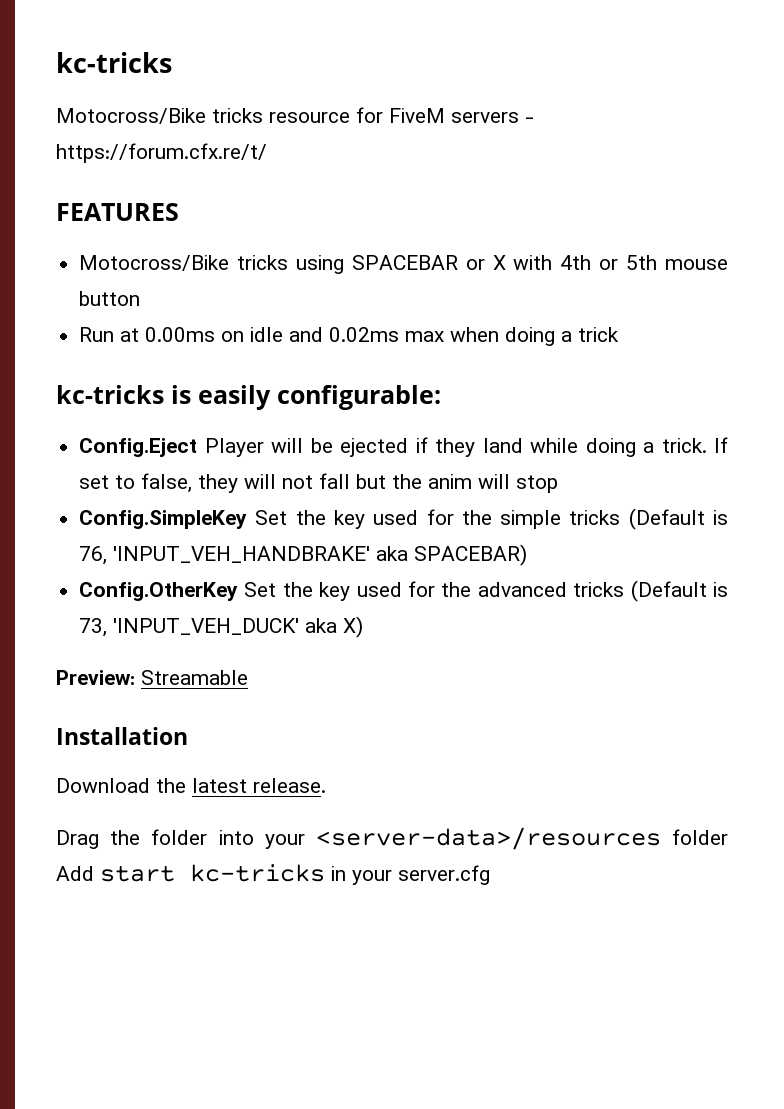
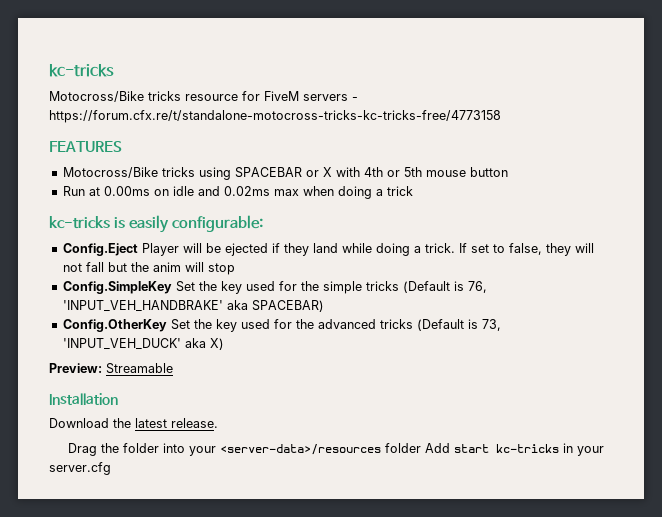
- Motocross/Bike tricks resource for FiveM servers - https://forum.cfx.re/t/
+ Motocross/Bike tricks resource for FiveM servers - https://forum.cfx.re/t/standalone-motocross-tricks-kc-tricks-free/4773158

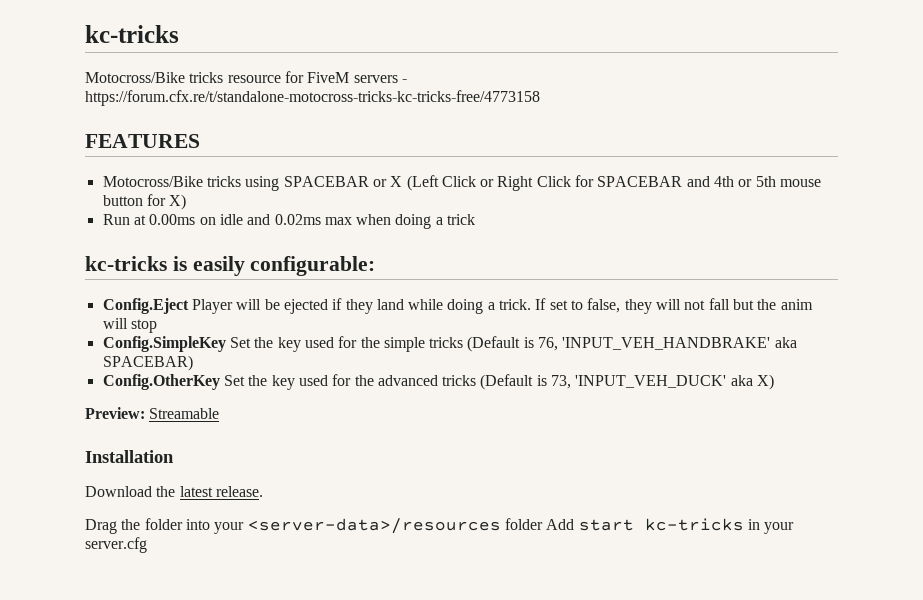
- Motocross/Bike tricks using SPACEBAR or X with 4th or 5th mouse button
+ Motocross/Bike tricks using SPACEBAR or X (Left Click or Right Click for SPACEBAR and 4th or 5th mouse button for X)

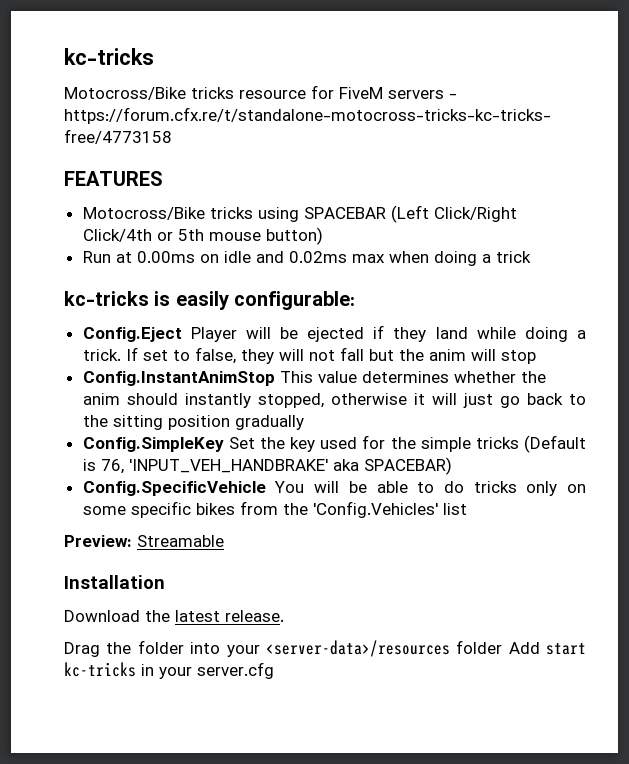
- Motocross/Bike tricks using SPACEBAR or X (Left Click or Right Click for SPACEBAR and 4th or 5th mouse button for X)
+ Motocross/Bike tricks using SPACEBAR (Left Click/Right Click/4th or 5th mouse button)
+ Config.InstantAnimStop This value determines whether the anim should instantly stopped, otherwise it will just go back to the sitting position gradually
- Config.OtherKey Set the key used for the advanced tricks (Default is 73, 'INPUT_VEH_DUCK' aka X)
+ Config.SpecificVehicle You will be able to do tricks only on some specific bikes from the 'Config.Vehicles' list

